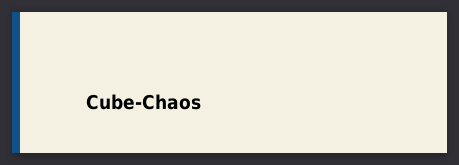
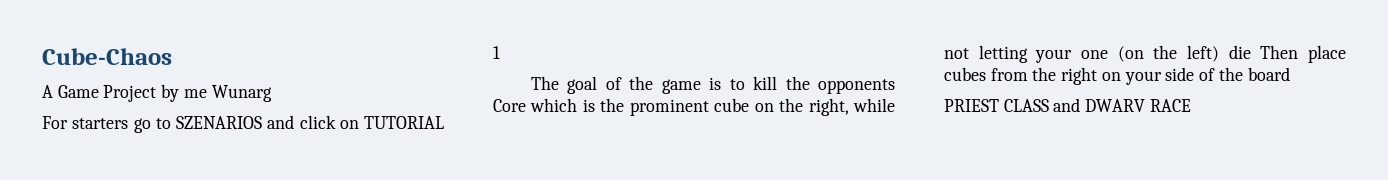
+ A Game Project by me Wunarg
+ For starters go to SZENARIOS and click on TUTORIAL 1
+ The goal of the game is to kill the opponents Core which is the prominent cube on the right, while not letting your one (on the left) die Then place cubes from the right on your side of the board
+ PRIEST CLASS and DWARV RACE

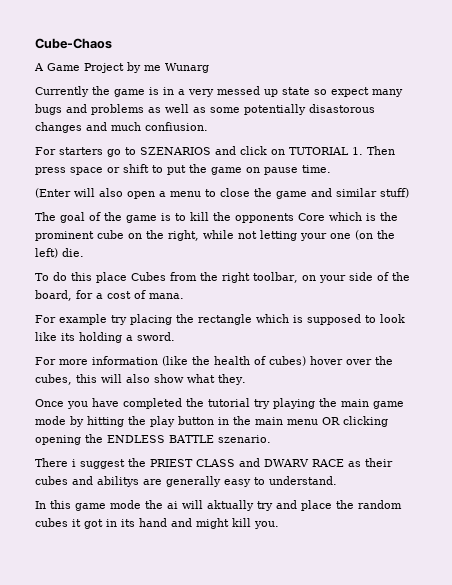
+ Currently the game is in a very messed up state so expect many bugs and problems as well as some potentially disastorous changes and much confiusion.
- For starters go to SZENARIOS and click on TUTORIAL 1
+ For starters go to SZENARIOS and click on TUTORIAL 1. Then press space or shift to put the game on pause time.
+ (Enter will also open a menu to close the game and similar stuff)
- The goal of the game is to kill the opponents Core which is the prominent cube on the right, while not letting your one (on the left) die Then place cubes from the right on your side of the board
- PRIEST CLASS and DWARV RACE
+ The goal of the game is to kill the opponents Core which is the prominent cube on the right, while not letting your one (on the left) die.
+ To do this place Cubes from the right toolbar, on your side of the board, for a cost of mana.
+ For example try placing the rectangle which is supposed to look like its holding a sword.
+ For more information (like the health of cubes) hover over the cubes, this will also show what they.
+ Once you have completed the tutorial try playing the main game mode by hitting the play button in the main menu OR clicking opening the ENDLESS BATTLE szenario.
+ There i suggest the PRIEST CLASS and DWARV RACE as their cubes and abilitys are generally easy to understand.
+ In this game mode the ai will aktually try and place the random cubes it got in its hand and might kill you.

